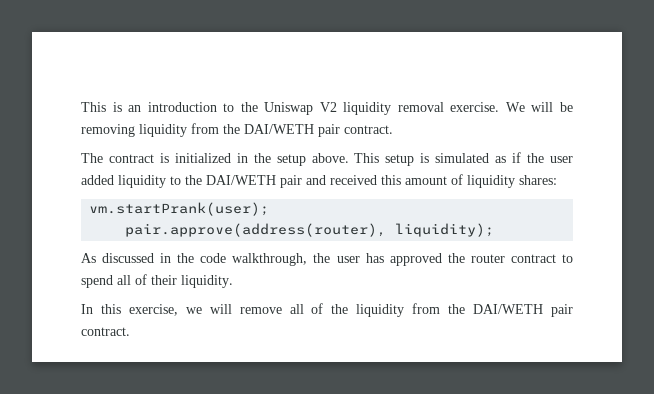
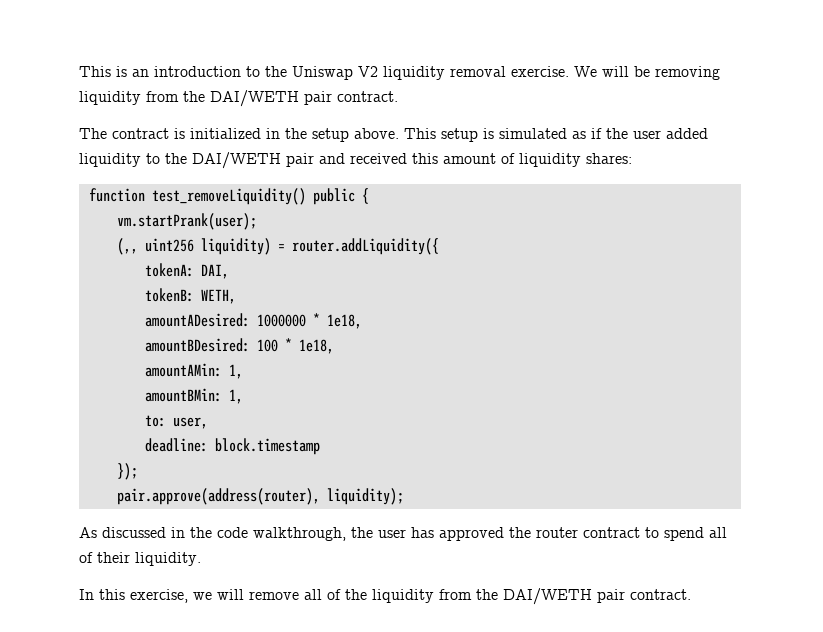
+ function test_removeLiquidity() public {
  vm.startPrank(user);
+ (,, uint256 liquidity) = router.addLiquidity({
+ tokenA: DAI,
+ tokenB: WETH,
+ amountADesired: 1000000 * 1e18,
+ amountBDesired: 100 * 1e18,
+ amountAMin: 1,
+ amountBMin: 1,
+ to: user,
+ deadline: block.timestamp
+ });

